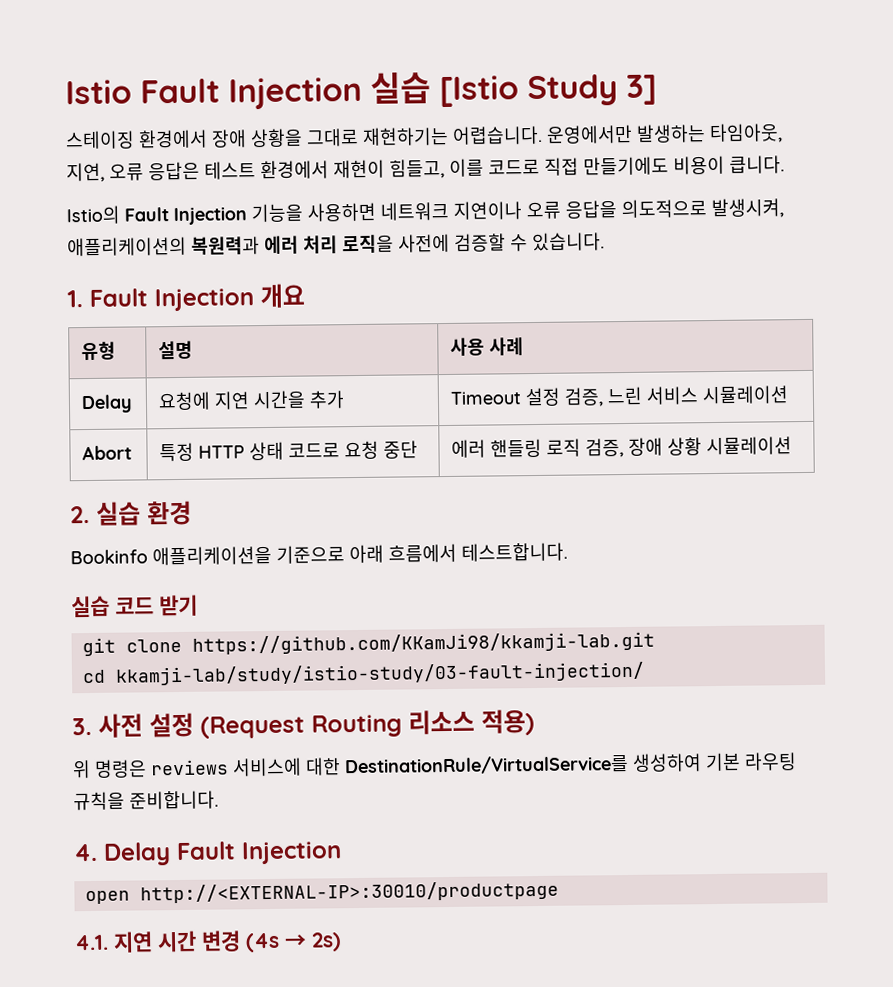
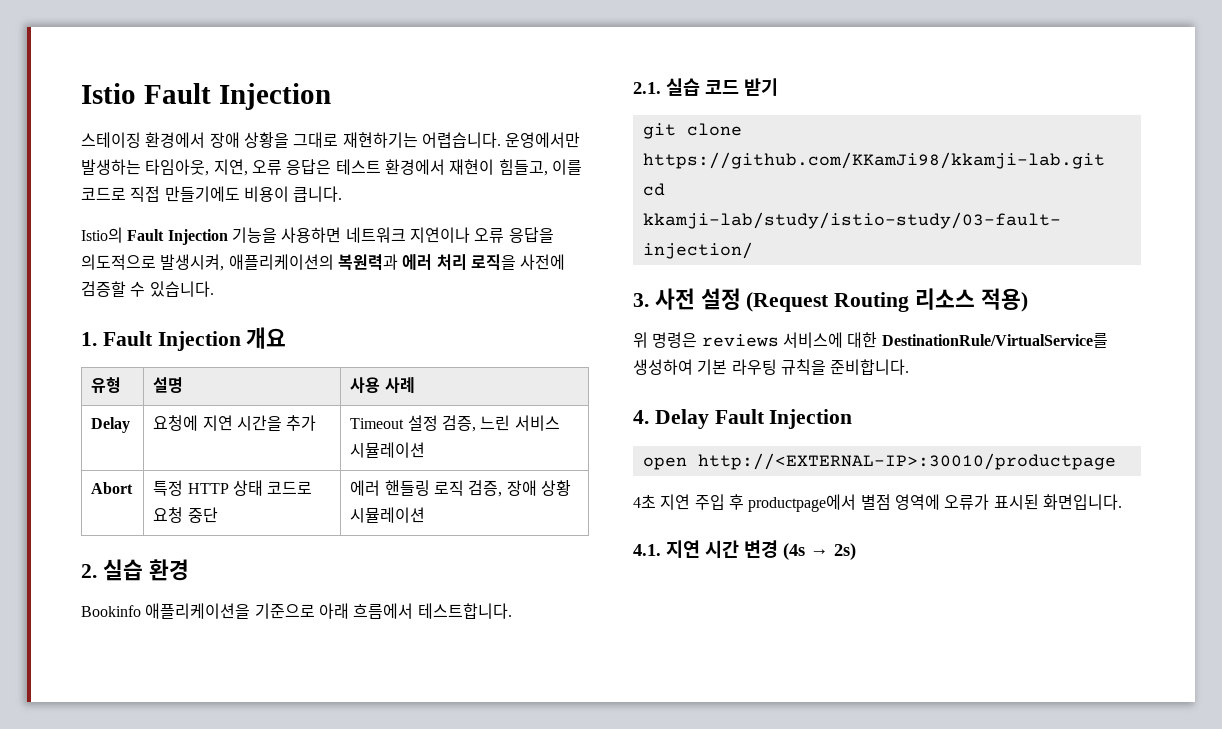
- Istio Fault Injection 실습 [Istio Study 3]
+ Istio Fault Injection
- 실습 코드 받기
+ 2.1. 실습 코드 받기
+ 4초 지연 주입 후 productpage에서 별점 영역에 오류가 표시된 화면입니다.

